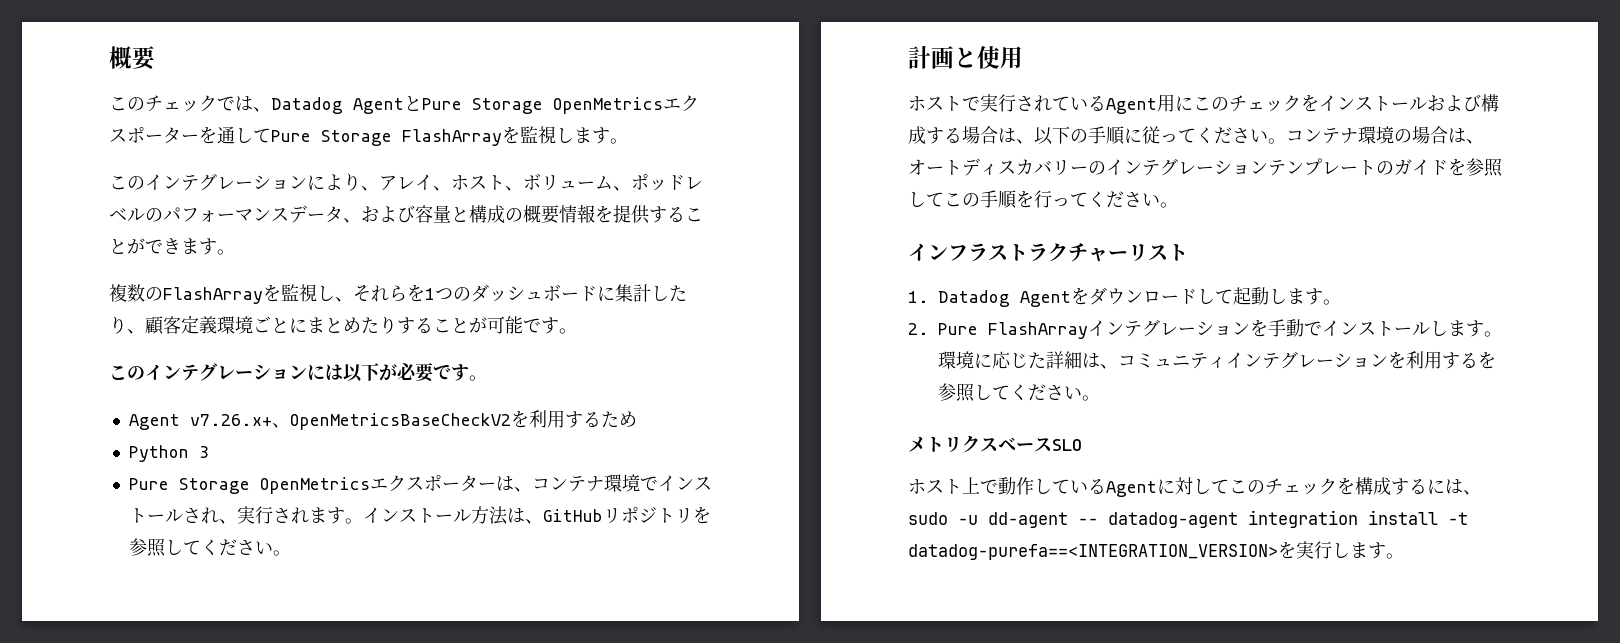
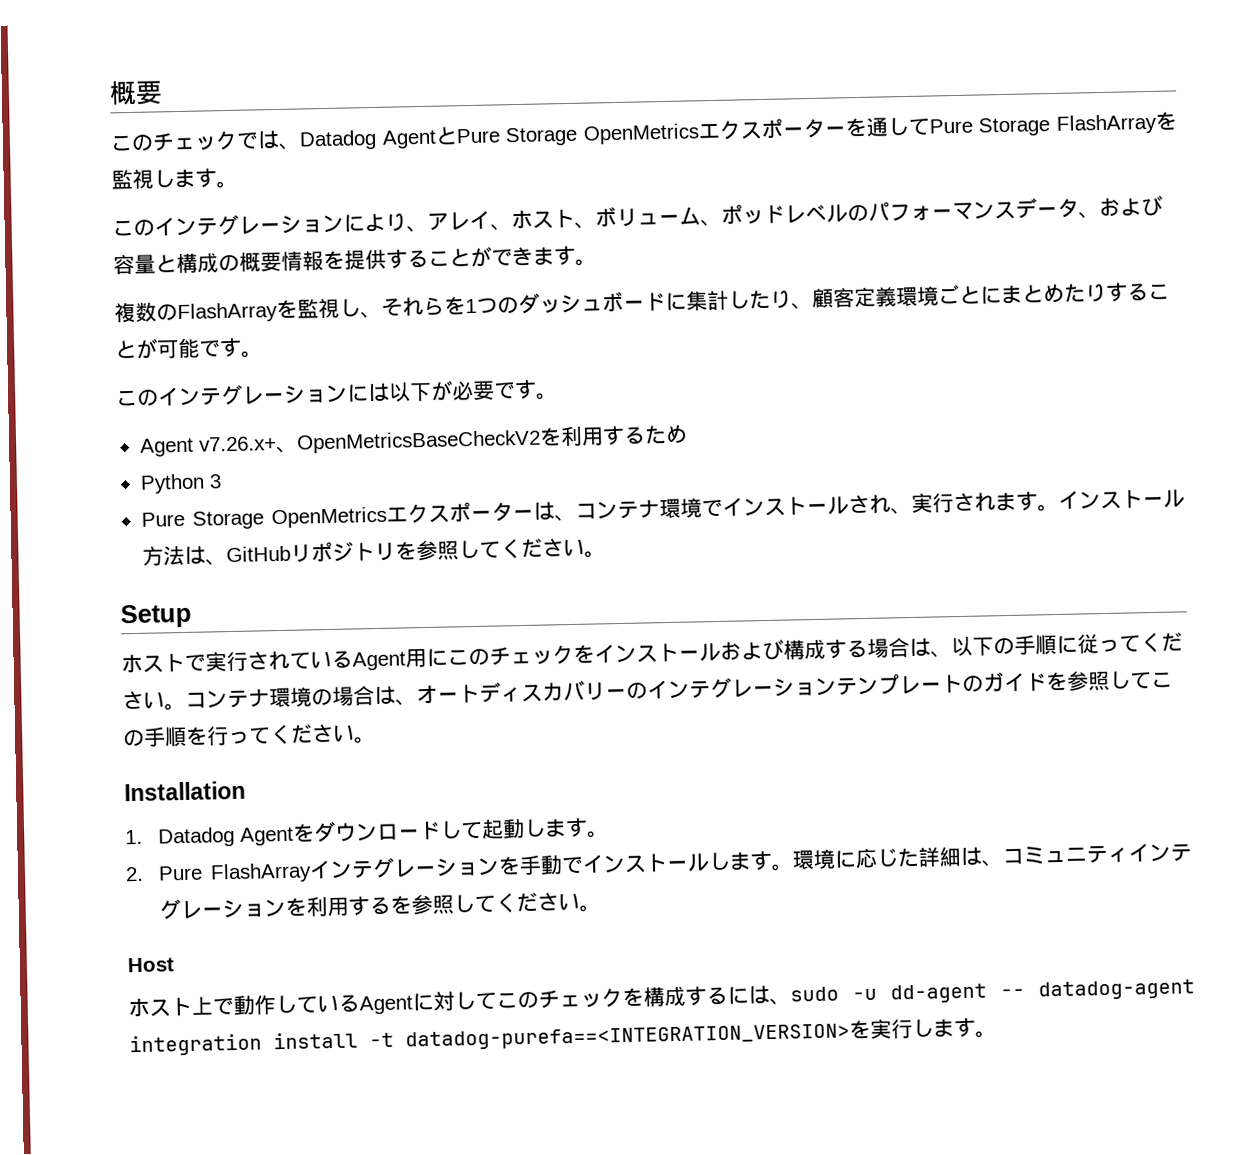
- 計画と使用
+ Setup
- インフラストラクチャーリスト
+ Installation
- メトリクスベースSLO
+ Host

